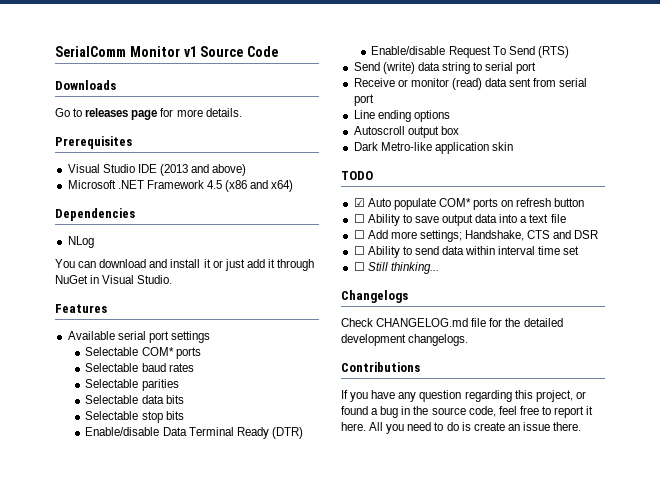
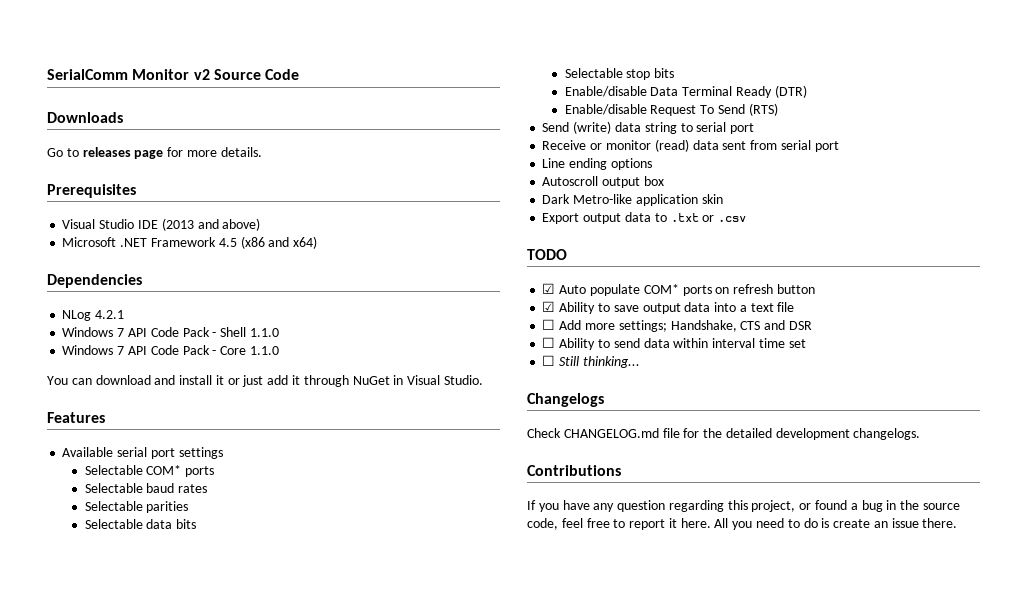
- SerialComm Monitor v1 Source Code
+ SerialComm Monitor v2 Source Code
- NLog
+ NLog 4.2.1
+ Windows 7 API Code Pack - Shell 1.1.0
+ Windows 7 API Code Pack - Core 1.1.0
+ Export output data to .txt or .csv
- ☐ Ability to save output data into a text file
+ ☑ Ability to save output data into a text file

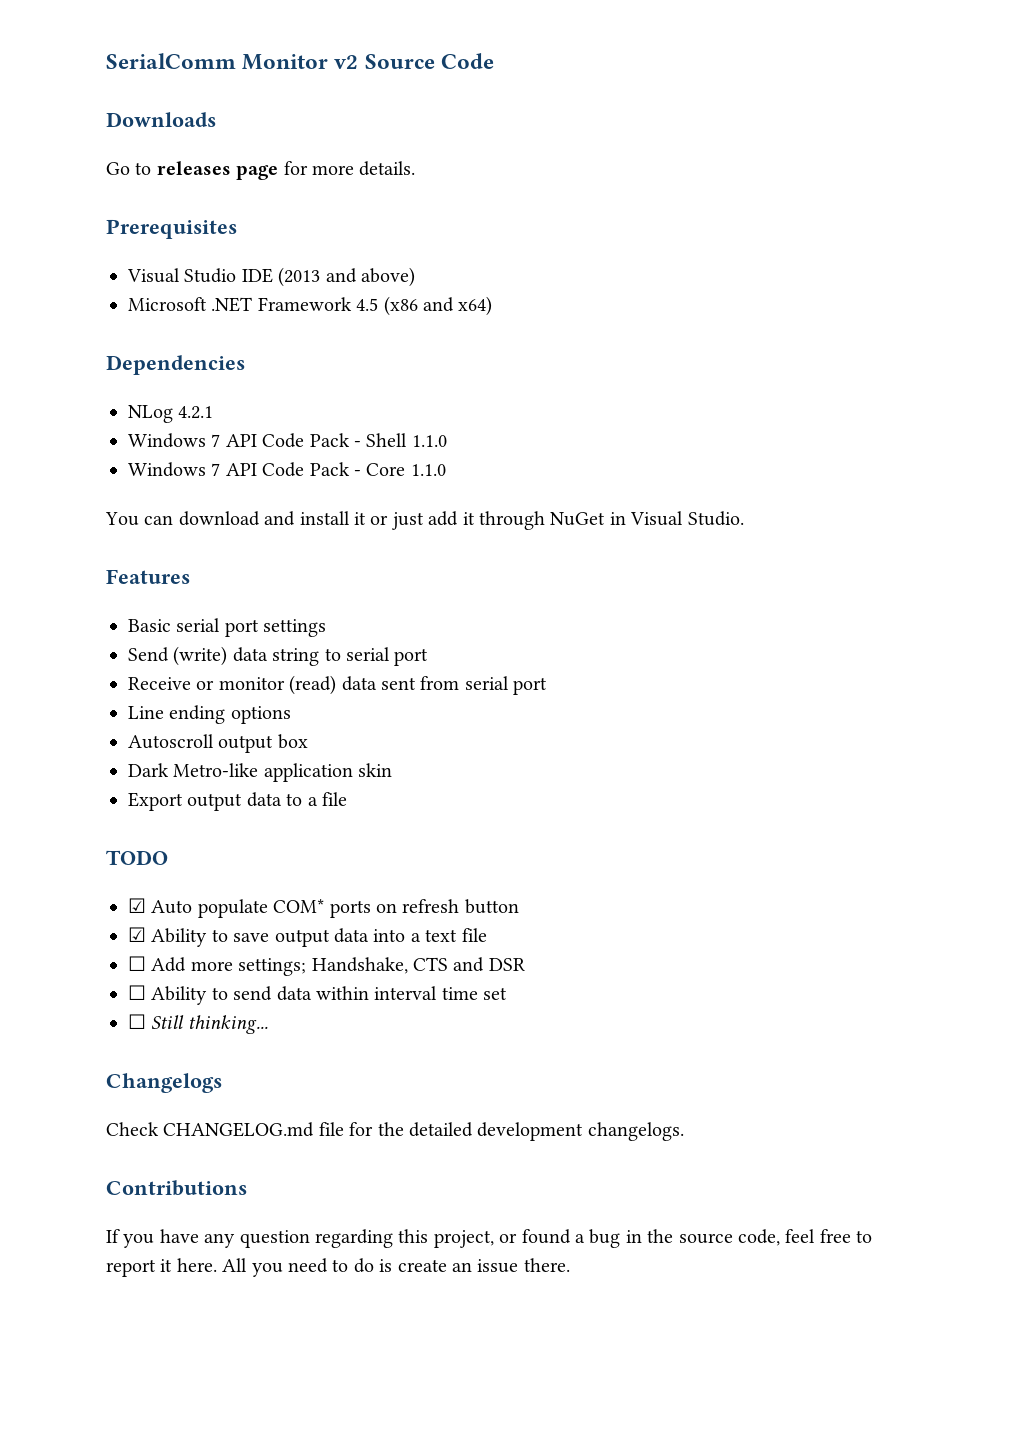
- Available serial port settings
+ Basic serial port settings
- Selectable COM* ports
- Selectable baud rates
- Selectable parities
- Selectable data bits
- Selectable stop bits
- Enable/disable Data Terminal Ready (DTR)
- Enable/disable Request To Send (RTS)
- Export output data to .txt or .csv
+ Export output data to a file

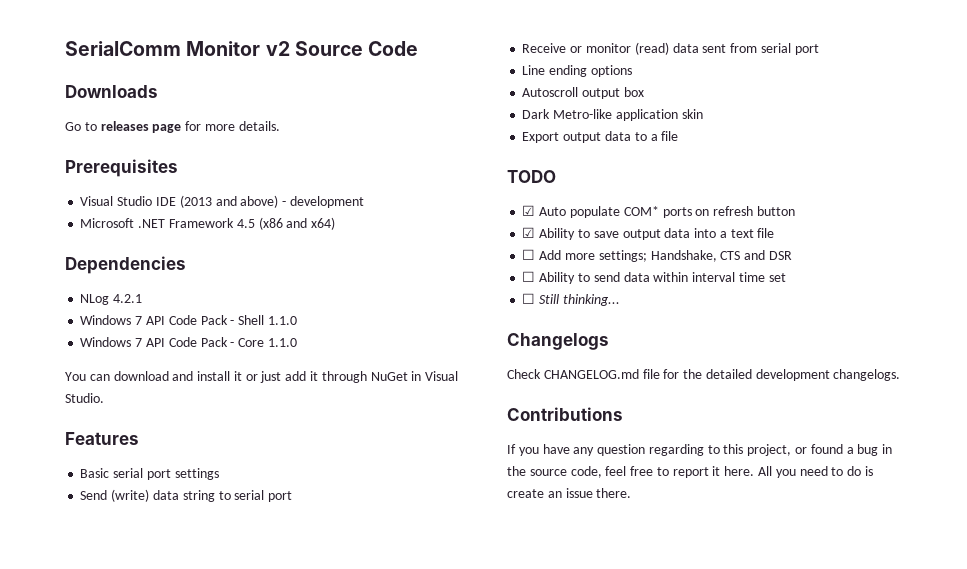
- Visual Studio IDE (2013 and above)
+ Visual Studio IDE (2013 and above) - development
- If you have any question regarding this project, or found a bug in the source code, feel free to report it here.
+ If you have any question regarding to this project, or found a bug in the source code, feel free to report it here.

